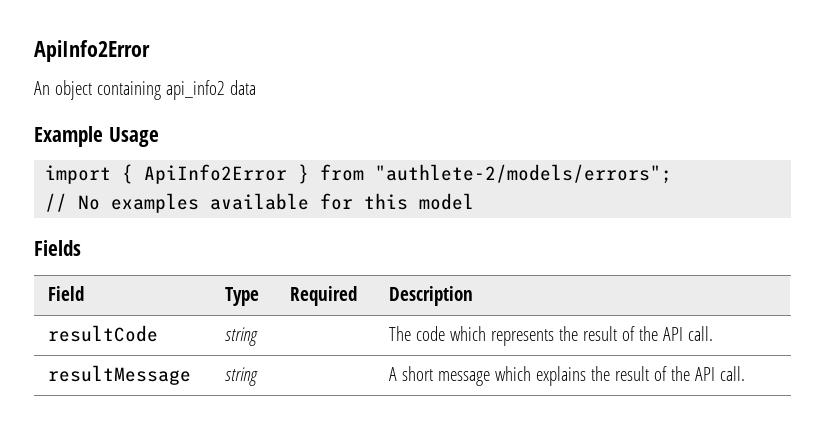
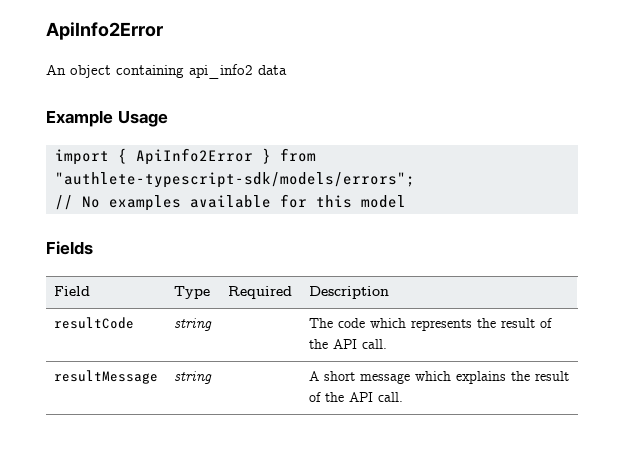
- import { ApiInfo2Error } from "authlete-2/models/errors";
+ import { ApiInfo2Error } from "authlete-typescript-sdk/models/errors";

